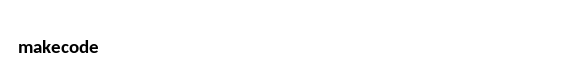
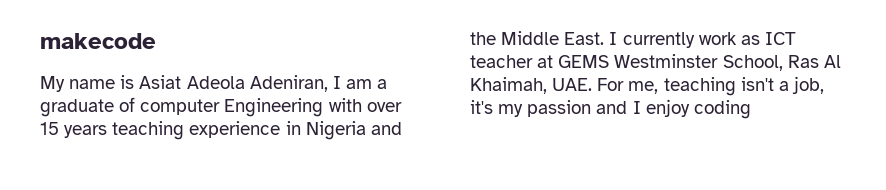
+ My name is Asiat Adeola Adeniran, I am a graduate of computer Engineering with over 15 years teaching experience in Nigeria and the Middle East. I currently work as ICT teacher at GEMS Westminster School, Ras Al Khaimah, UAE. For me, teaching isn't a job, it's my passion and I enjoy coding

